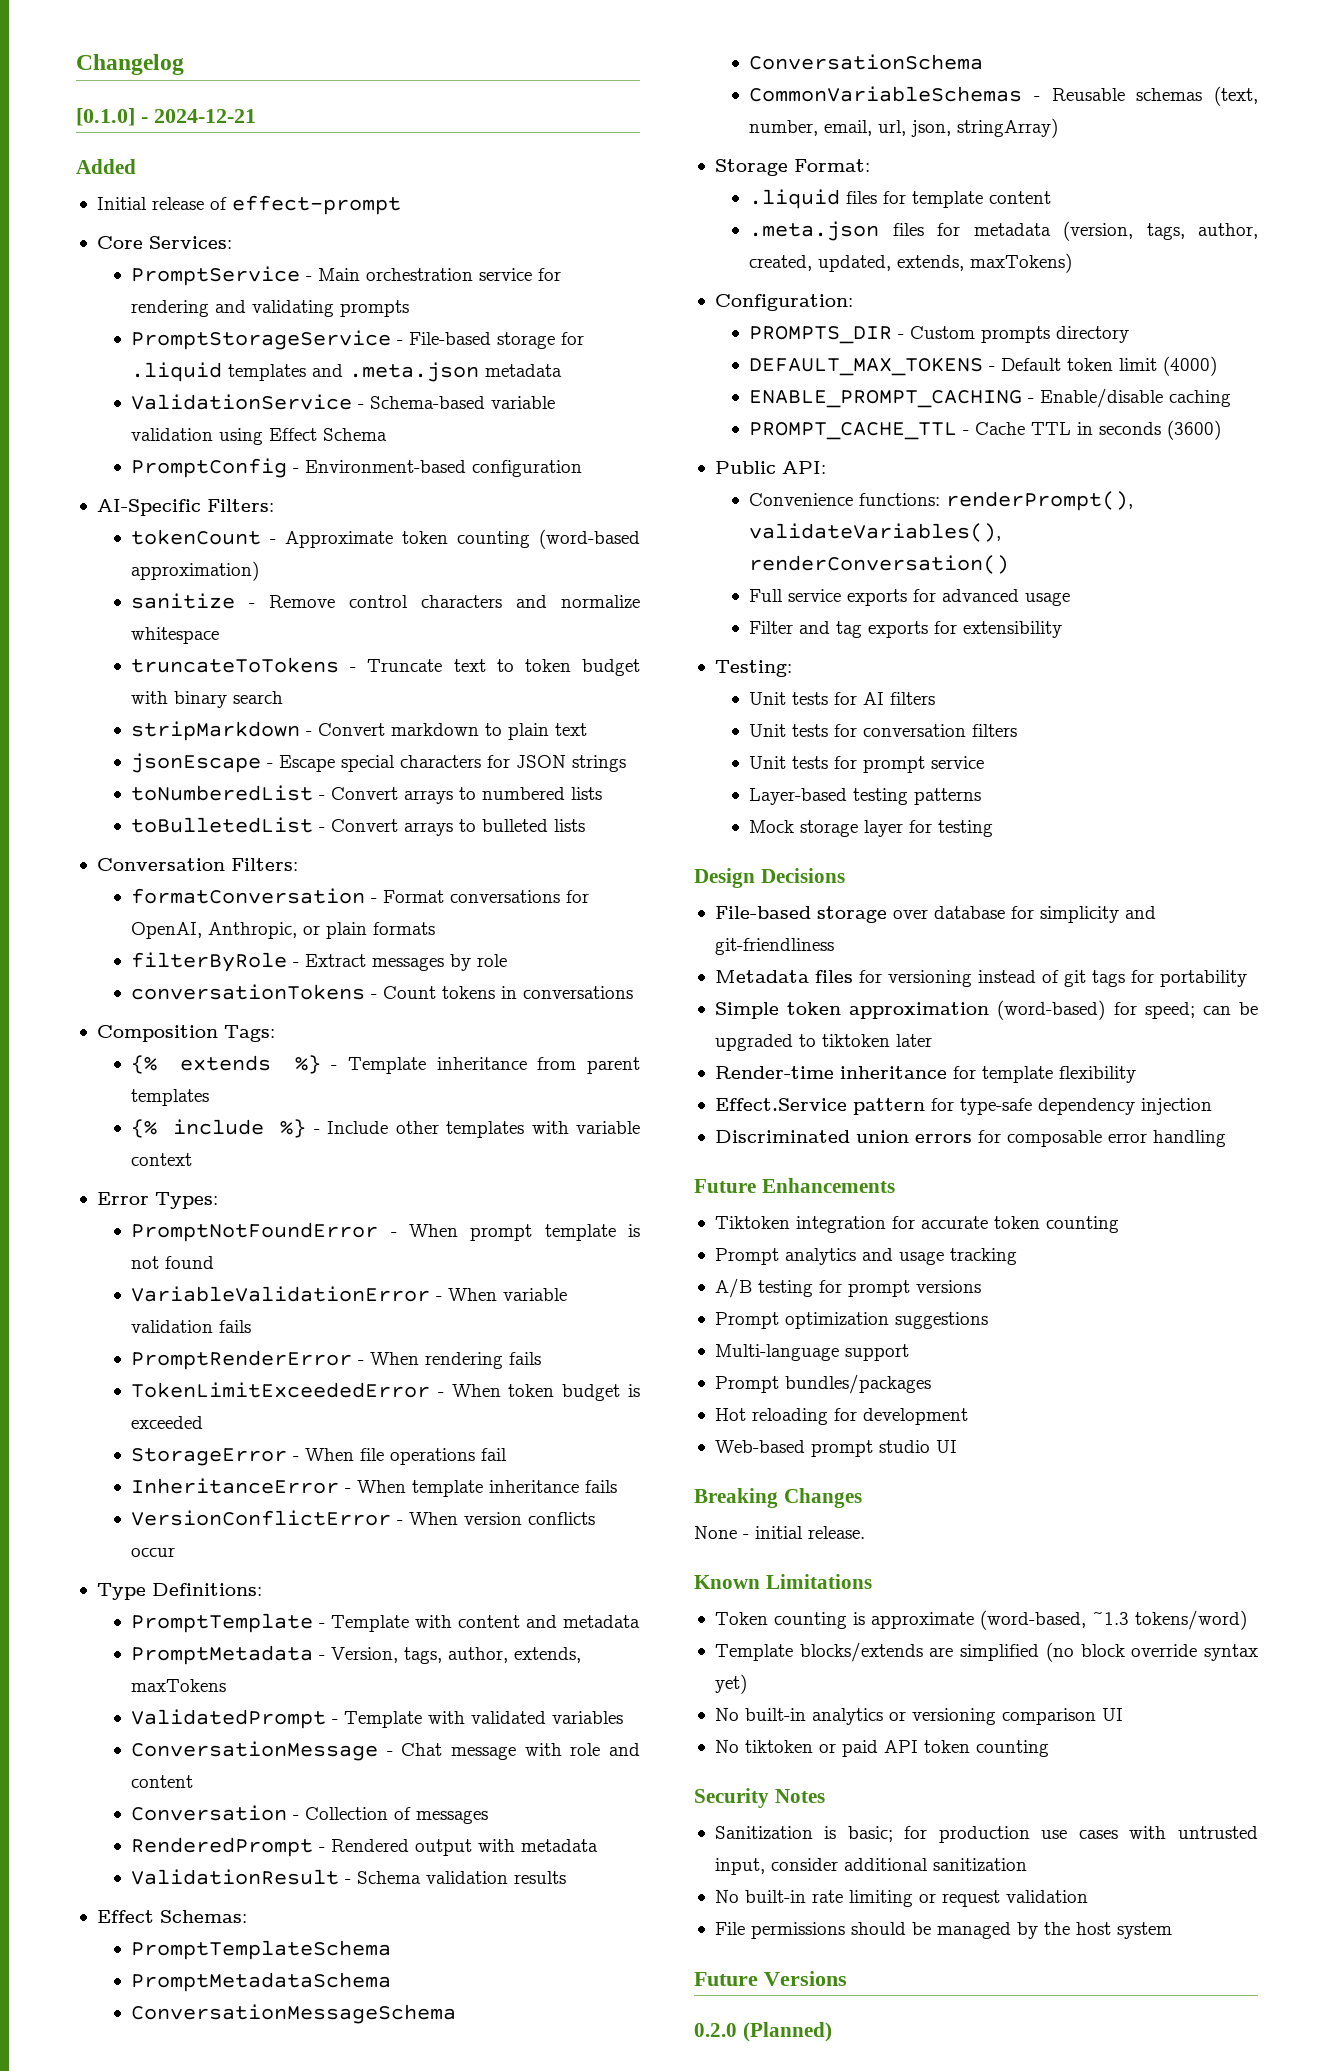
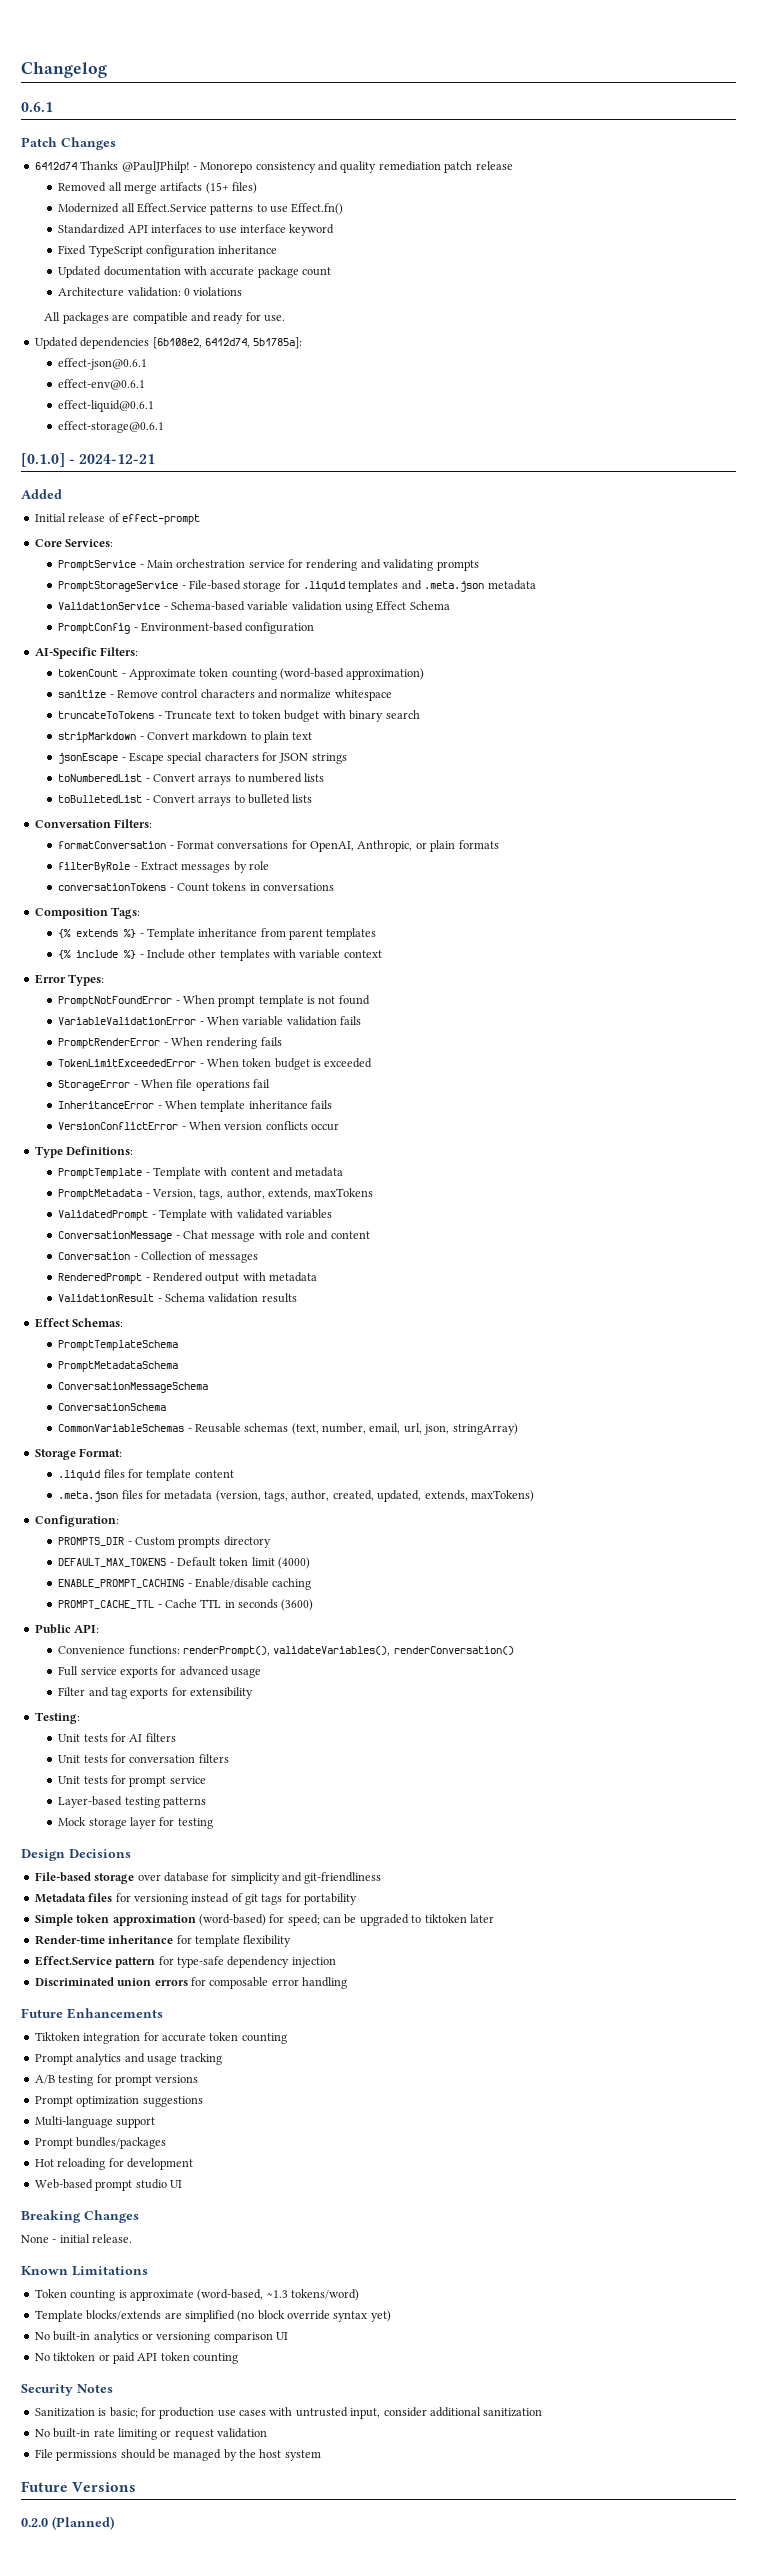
+ 0.6.1
+ Patch Changes
+ 6412d74 Thanks @PaulJPhilp! - Monorepo consistency and quality remediation patch release
+ Removed all merge artifacts (15+ files)
+ Modernized all Effect.Service patterns to use Effect.fn()
+ Standardized API interfaces to use interface keyword
+ Fixed TypeScript configuration inheritance
+ Updated documentation with accurate package count
+ Architecture validation: 0 violations
+ All packages are compatible and ready for use.
+ Updated dependencies [6b108e2, 6412d74, 5b1785a]:
+ effect-json@0.6.1
+ effect-env@0.6.1
+ effect-liquid@0.6.1
+ effect-storage@0.6.1

